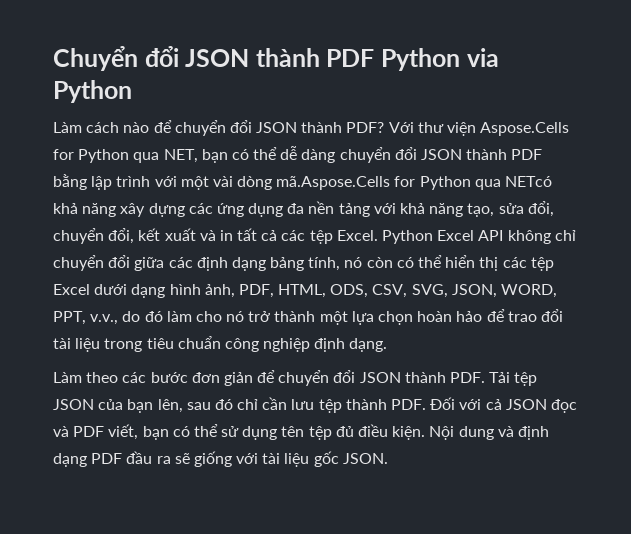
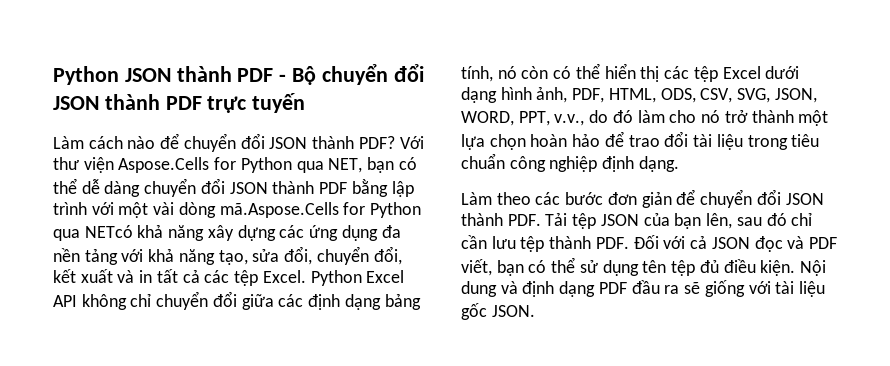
- Chuyển đổi JSON thành PDF Python via Python
+ Python JSON thành PDF - Bộ chuyển đổi JSON thành PDF trực tuyến

